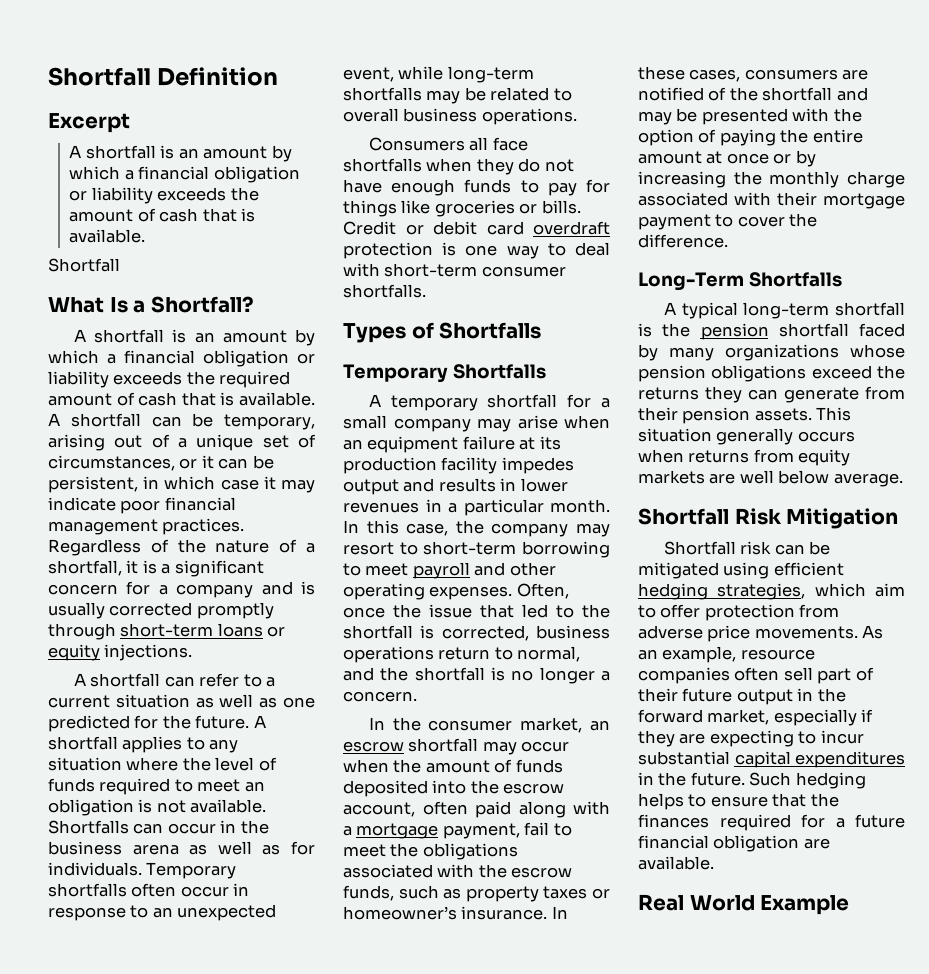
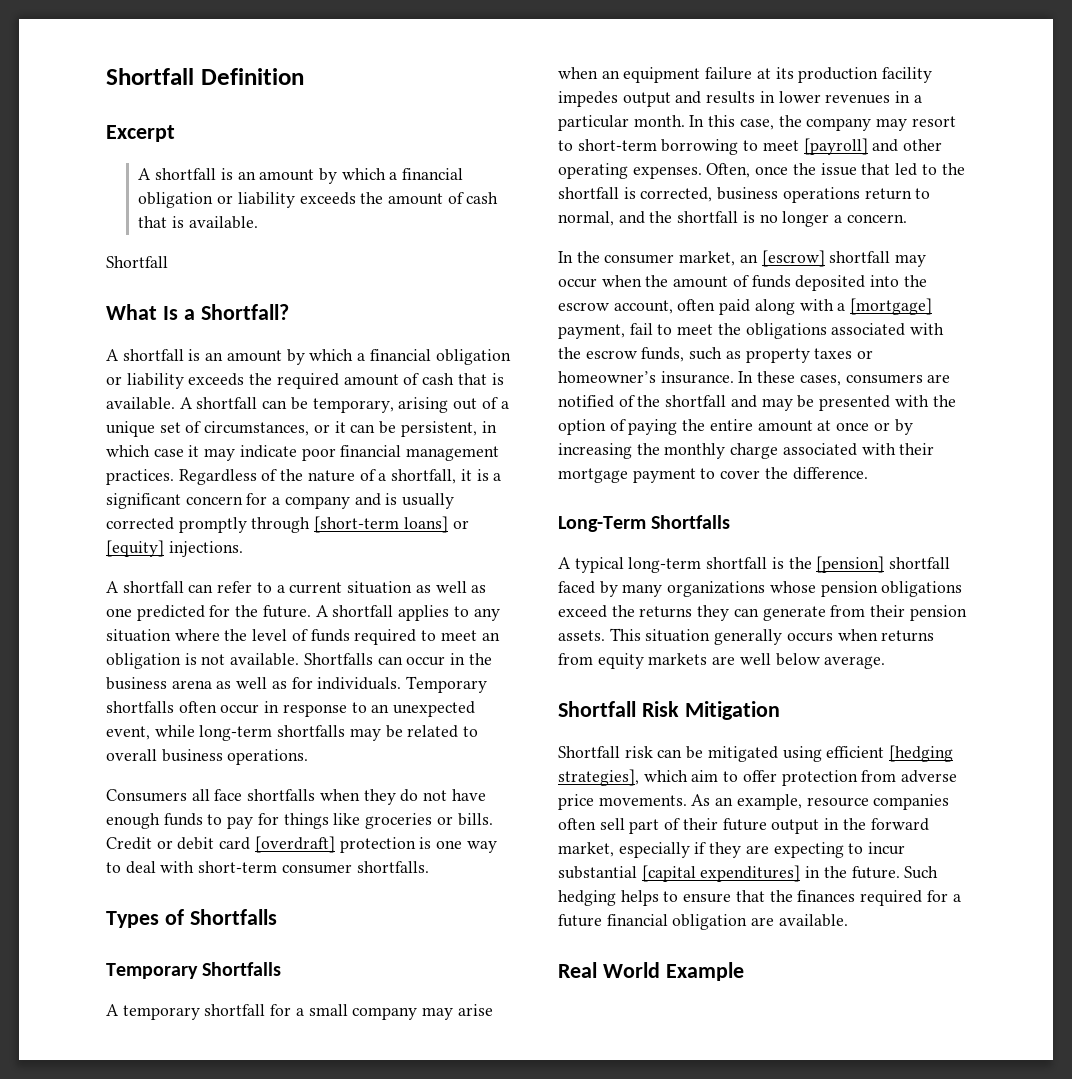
- Regardless of the nature of a shortfall, it is a significant concern for a company and is usually corrected promptly through short-term loans or equity injections.
+ Regardless of the nature of a shortfall, it is a significant concern for a company and is usually corrected promptly through [short-term loans] or [equity] injections.
- Credit or debit card overdraft protection is one way to deal with short-term consumer shortfalls.
+ Credit or debit card [overdraft] protection is one way to deal with short-term consumer shortfalls.
- In this case, the company may resort to short-term borrowing to meet payroll and other operating expenses.
+ In this case, the company may resort to short-term borrowing to meet [payroll] and other operating expenses.
- In the consumer market, an escrow shortfall may occur when the amount of funds deposited into the escrow account, often paid along with a mortgage payment, fail to meet the obligations associated with the escrow funds, such as property taxes or homeowner’s insurance.
+ In the consumer market, an [escrow] shortfall may occur when the amount of funds deposited into the escrow account, often paid along with a [mortgage] payment, fail to meet the obligations associated with the escrow funds, such as property taxes or homeowner’s insurance.
- A typical long-term shortfall is the pension shortfall faced by many organizations whose pension obligations exceed the returns they can generate from their pension assets.
+ A typical long-term shortfall is the [pension] shortfall faced by many organizations whose pension obligations exceed the returns they can generate from their pension assets.
- Shortfall risk can be mitigated using efficient hedging strategies, which aim to offer protection from adverse price movements.
+ Shortfall risk can be mitigated using efficient [hedging strategies], which aim to offer protection from adverse price movements.
- As an example, resource companies often sell part of their future output in the forward market, especially if they are expecting to incur substantial capital expenditures in the future.
+ As an example, resource companies often sell part of their future output in the forward market, especially if they are expecting to incur substantial [capital expenditures] in the future.

